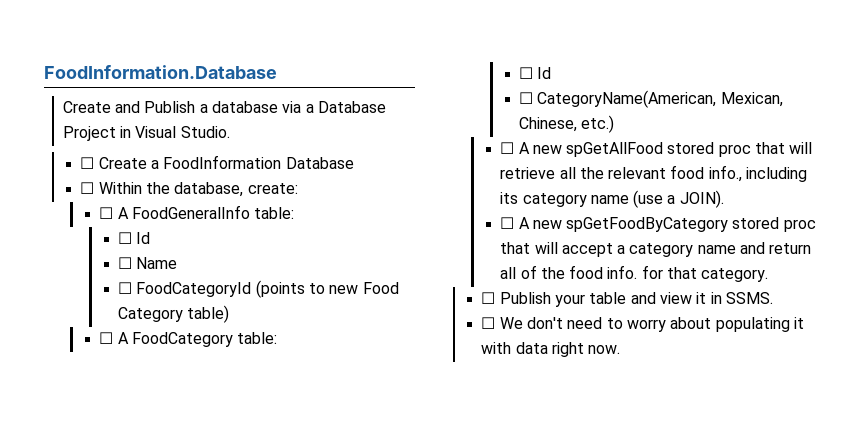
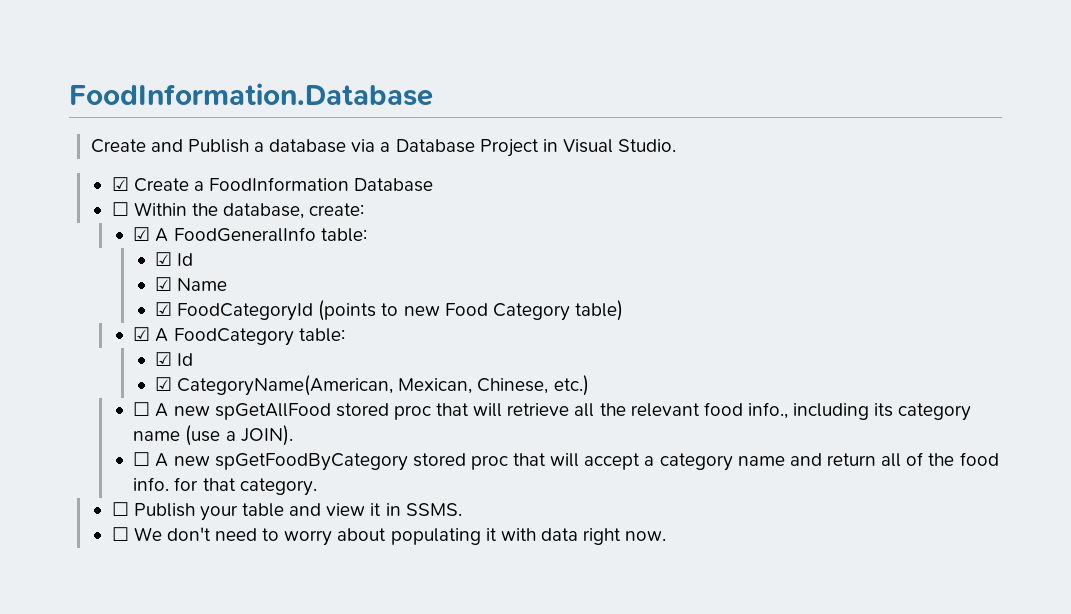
- ☐ Create a FoodInformation Database
+ ☑ Create a FoodInformation Database
- ☐ A FoodGeneralInfo table:
- ☐ Id
- ☐ Name
+ ☑ A FoodGeneralInfo table:
+ ☑ Id
+ ☑ Name
- ☐ FoodCategoryId (points to new Food Category table)
+ ☑ FoodCategoryId (points to new Food Category table)
- ☐ A FoodCategory table:
- ☐ Id
- ☐ CategoryName(American, Mexican, Chinese, etc.)
+ ☑ A FoodCategory table:
+ ☑ Id
+ ☑ CategoryName(American, Mexican, Chinese, etc.)

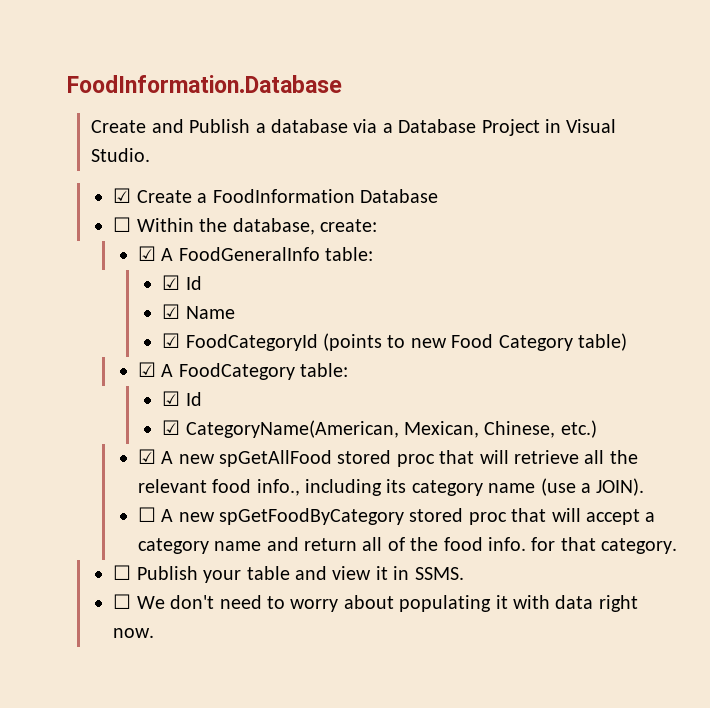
- ☐ A new spGetAllFood stored proc that will retrieve all the relevant food info., including its category name (use a JOIN).
+ ☑ A new spGetAllFood stored proc that will retrieve all the relevant food info., including its category name (use a JOIN).

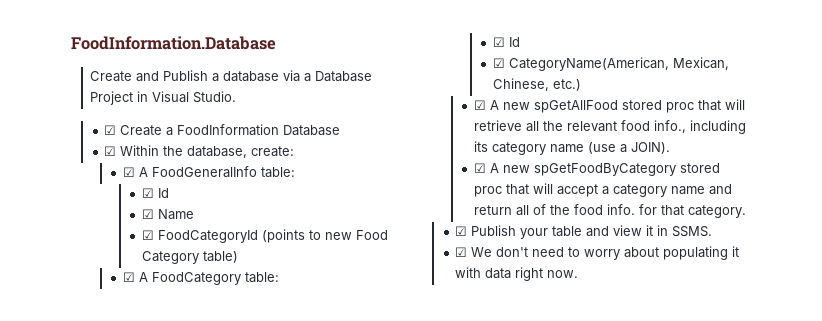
- ☐ Within the database, create:
+ ☑ Within the database, create:
- ☐ A new spGetFoodByCategory stored proc that will accept a category name and return all of the food info. for that category.
+ ☑ A new spGetFoodByCategory stored proc that will accept a category name and return all of the food info. for that category.
- ☐ Publish your table and view it in SSMS.
+ ☑ Publish your table and view it in SSMS.
- ☐ We don't need to worry about populating it with data right now.
+ ☑ We don't need to worry about populating it with data right now.

